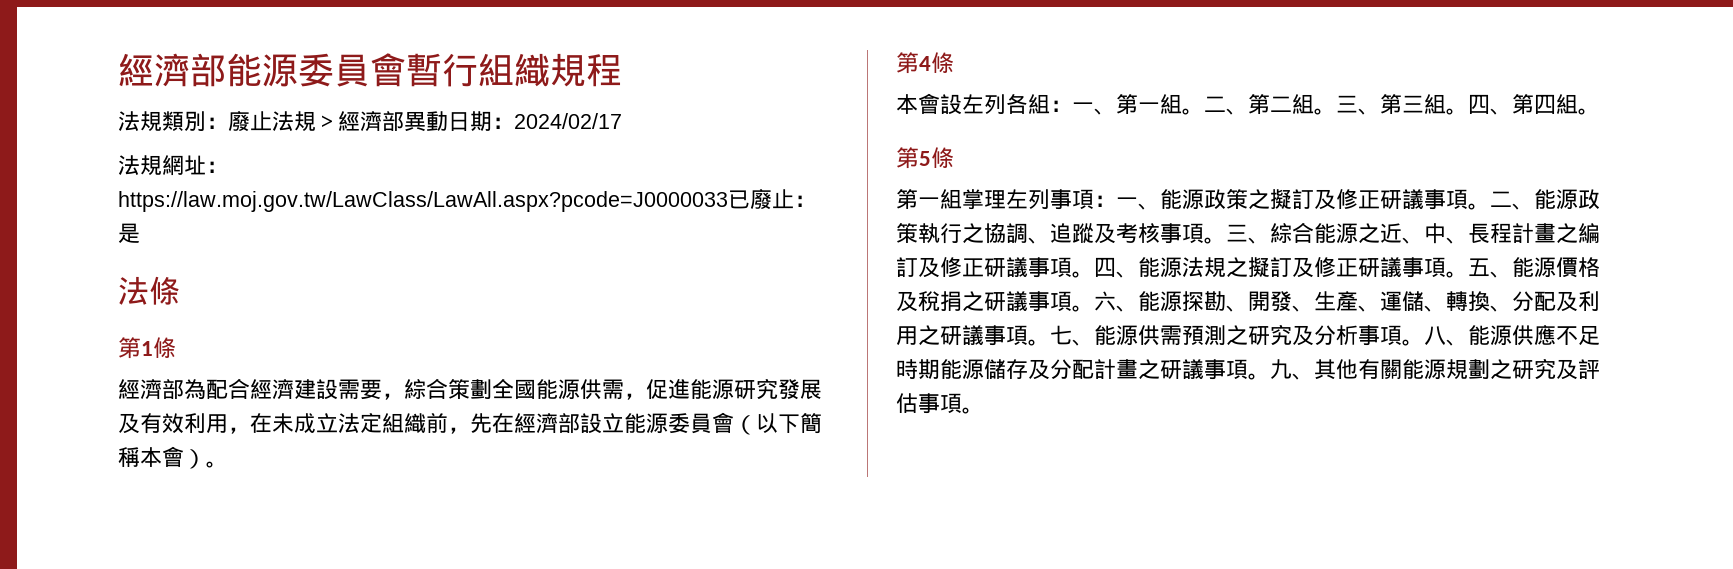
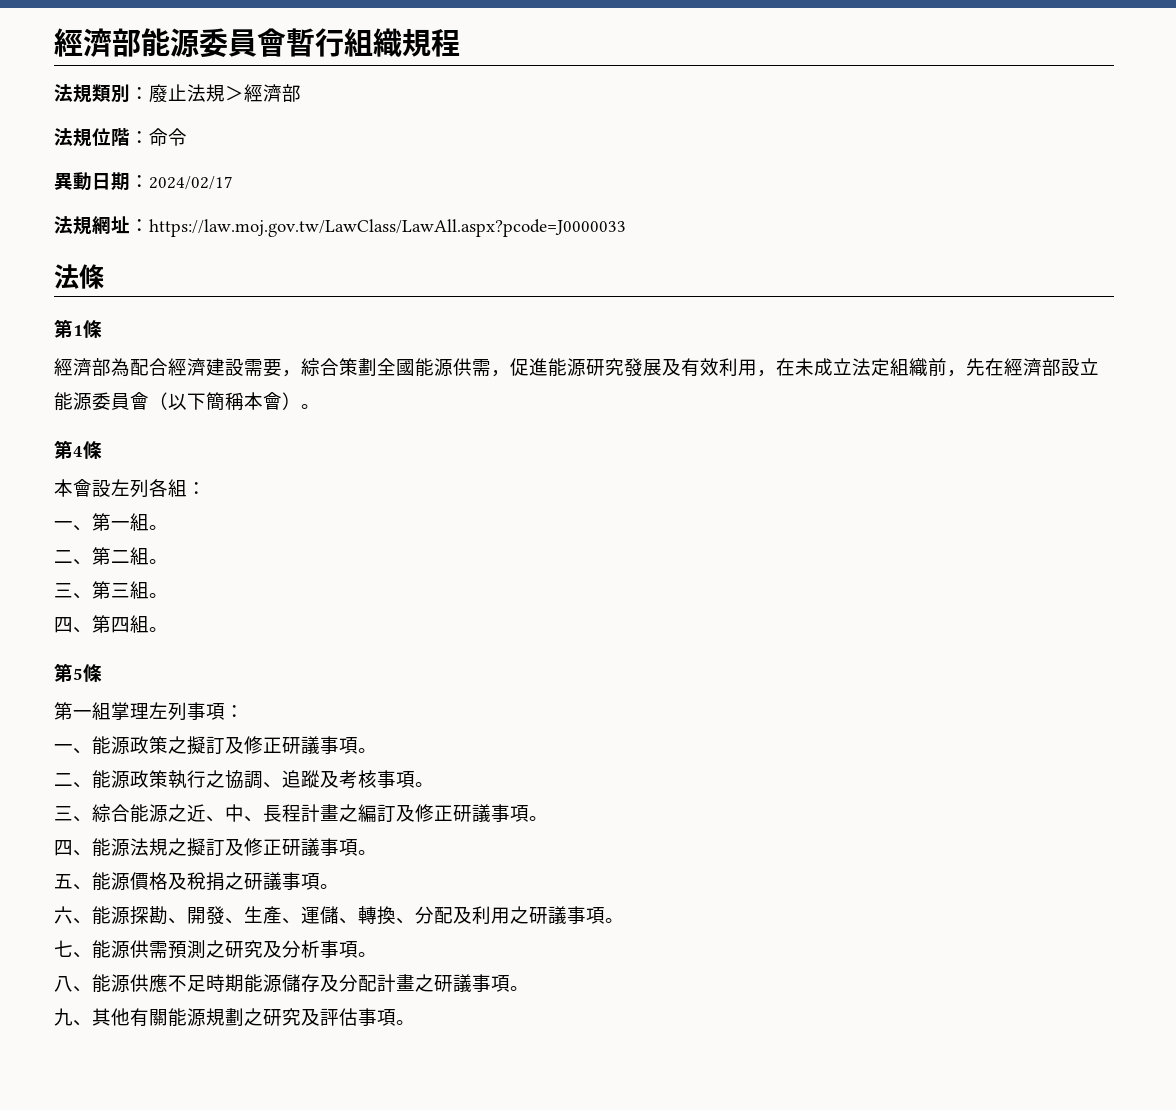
- 法規類別：廢止法規＞經濟部異動日期：2024/02/17
+ 法規類別：廢止法規＞經濟部
+ 法規位階：命令
+ 異動日期：2024/02/17
- 法規網址：https://law.moj.gov.tw/LawClass/LawAll.aspx?pcode=J0000033已廢止：是
+ 法規網址：https://law.moj.gov.tw/LawClass/LawAll.aspx?pcode=J0000033
- 本會設左列各組：一、第一組。二、第二組。三、第三組。四、第四組。
+ 本會設左列各組：
+ 一、第一組。
+ 二、第二組。
+ 三、第三組。
+ 四、第四組。
- 第一組掌理左列事項：一、能源政策之擬訂及修正研議事項。二、能源政策執行之協調、追蹤及考核事項。三、綜合能源之近、中、長程計畫之編訂及修正研議事項。四、能源法規之擬訂及修正研議事項。五、能源價格及稅捐之研議事項。六、能源探勘、開發、生產、運儲、轉換、分配及利用之研議事項。七、能源供需預測之研究及分析事項。八、能源供應不足時期能源儲存及分配計畫之研議事項。九、其他有關能源規劃之研究及評估事項。
+ 第一組掌理左列事項：
+ 一、能源政策之擬訂及修正研議事項。
+ 二、能源政策執行之協調、追蹤及考核事項。
+ 三、綜合能源之近、中、長程計畫之編訂及修正研議事項。
+ 四、能源法規之擬訂及修正研議事項。
+ 五、能源價格及稅捐之研議事項。
+ 六、能源探勘、開發、生產、運儲、轉換、分配及利用之研議事項。
+ 七、能源供需預測之研究及分析事項。
+ 八、能源供應不足時期能源儲存及分配計畫之研議事項。
+ 九、其他有關能源規劃之研究及評估事項。

